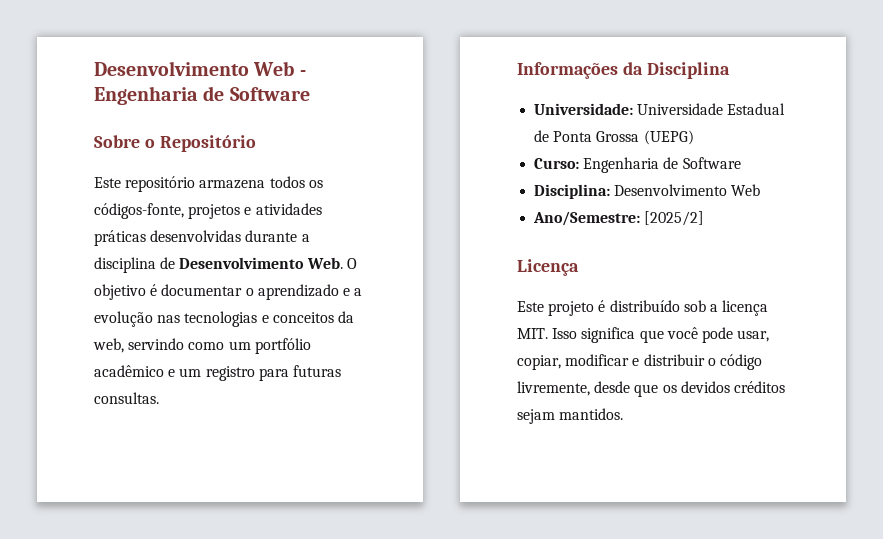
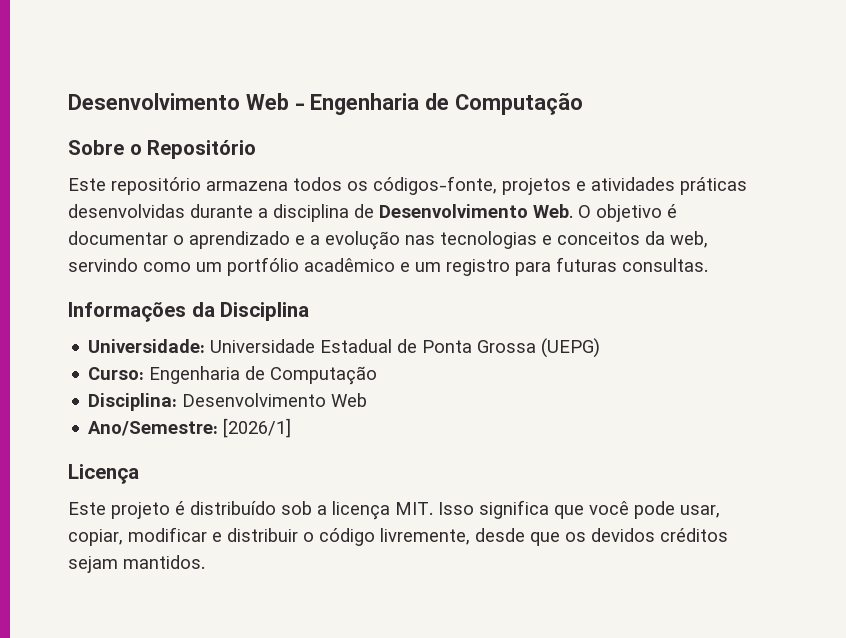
- Desenvolvimento Web - Engenharia de Software
+ Desenvolvimento Web - Engenharia de Computação
- Curso: Engenharia de Software
+ Curso: Engenharia de Computação
- Ano/Semestre: [2025/2]
+ Ano/Semestre: [2026/1]

